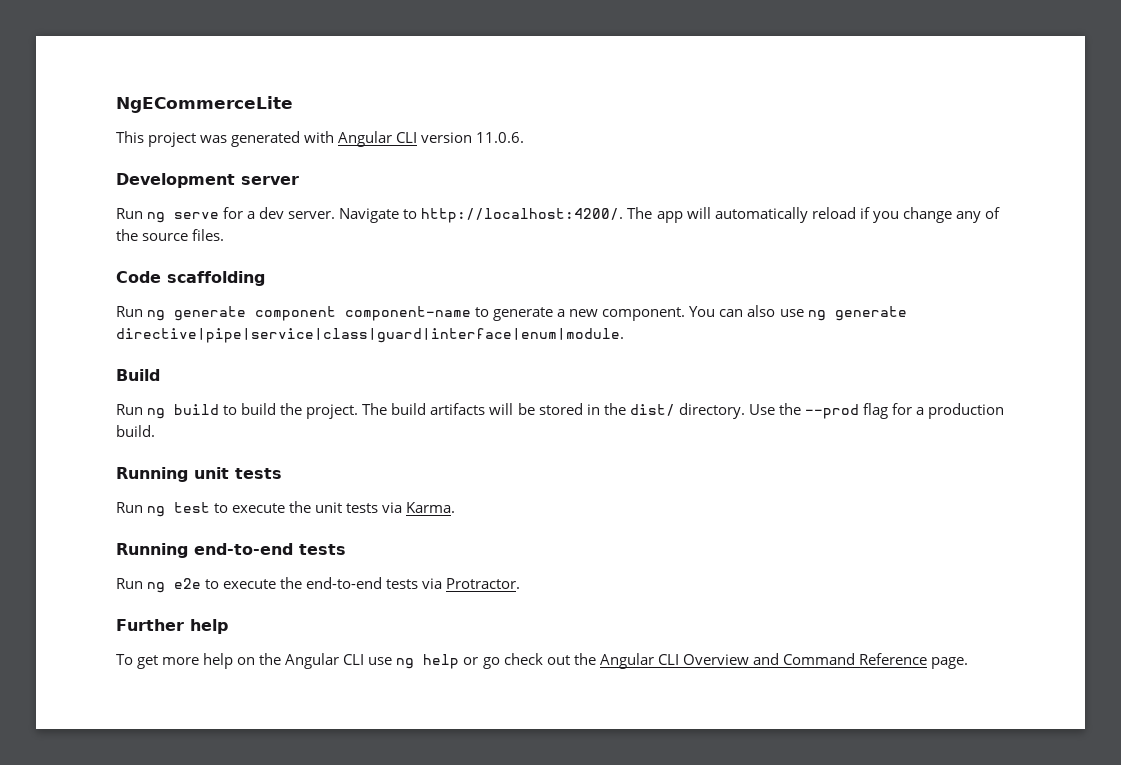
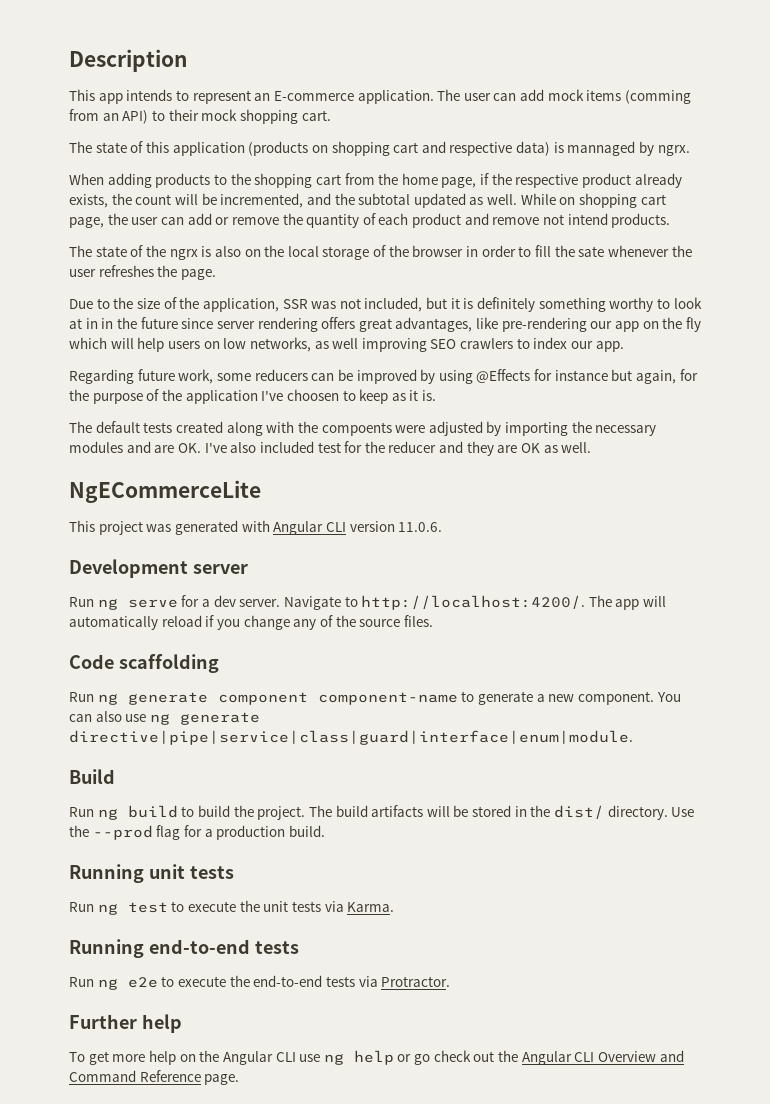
+ Description
+ This app intends to represent an E-commerce application. The user can add mock items (comming from an API) to their mock shopping cart.
+ The state of this application (products on shopping cart and respective data) is mannaged by ngrx.
+ When adding products to the shopping cart from the home page, if the respective product already exists, the count will be incremented, and the subtotal updated as well. While on shopping cart page, the user can add or remove the quantity of each product and remove not intend products.
+ The state of the ngrx is also on the local storage of the browser in order to fill the sate whenever the user refreshes the page.
+ Due to the size of the application, SSR was not included, but it is definitely something worthy to look at in in the future since server rendering offers great advantages, like pre-rendering our app on the fly which will help users on low networks, as well improving SEO crawlers to index our app.
+ Regarding future work, some reducers can be improved by using @Effects for instance but again, for the purpose of the application I've choosen to keep as it is.
+ The default tests created along with the compoents were adjusted by importing the necessary modules and are OK. I've also included test for the reducer and they are OK as well.

